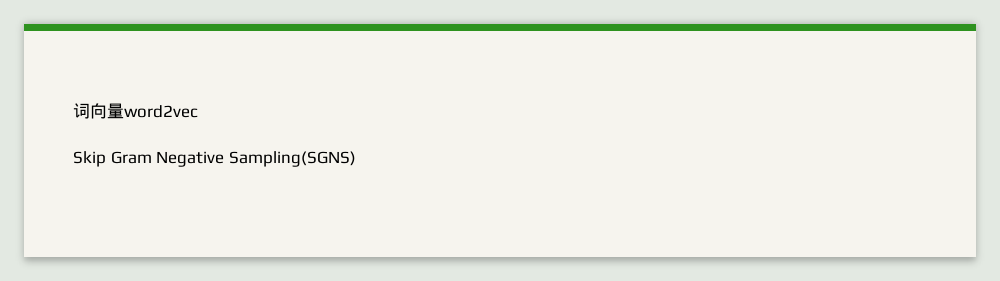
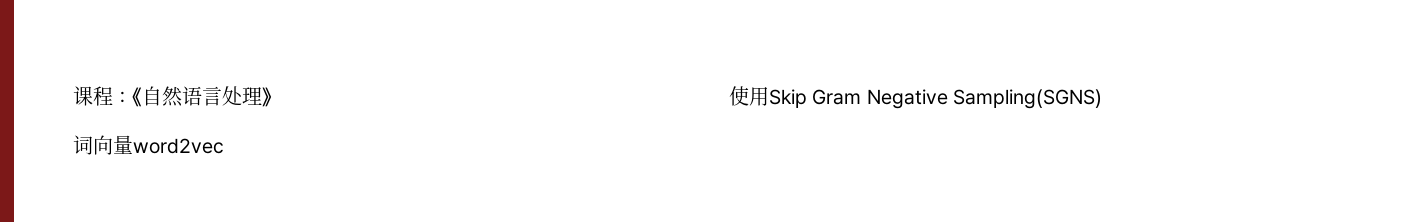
+ 课程：《自然语言处理》
- Skip Gram Negative Sampling(SGNS)
+ 使用Skip Gram Negative Sampling(SGNS)

